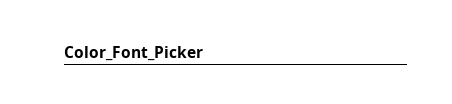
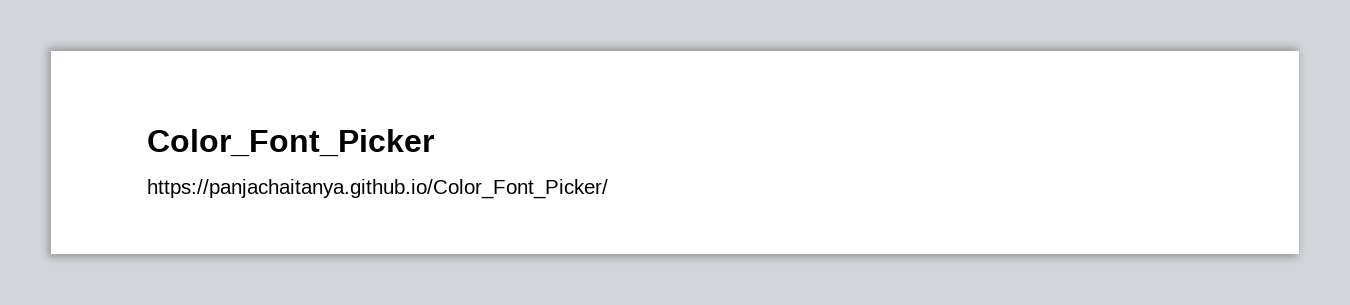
+ https://panjachaitanya.github.io/Color_Font_Picker/

